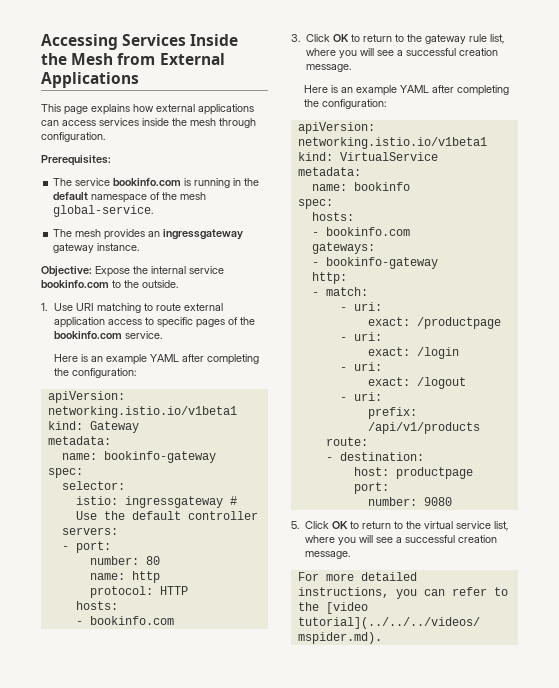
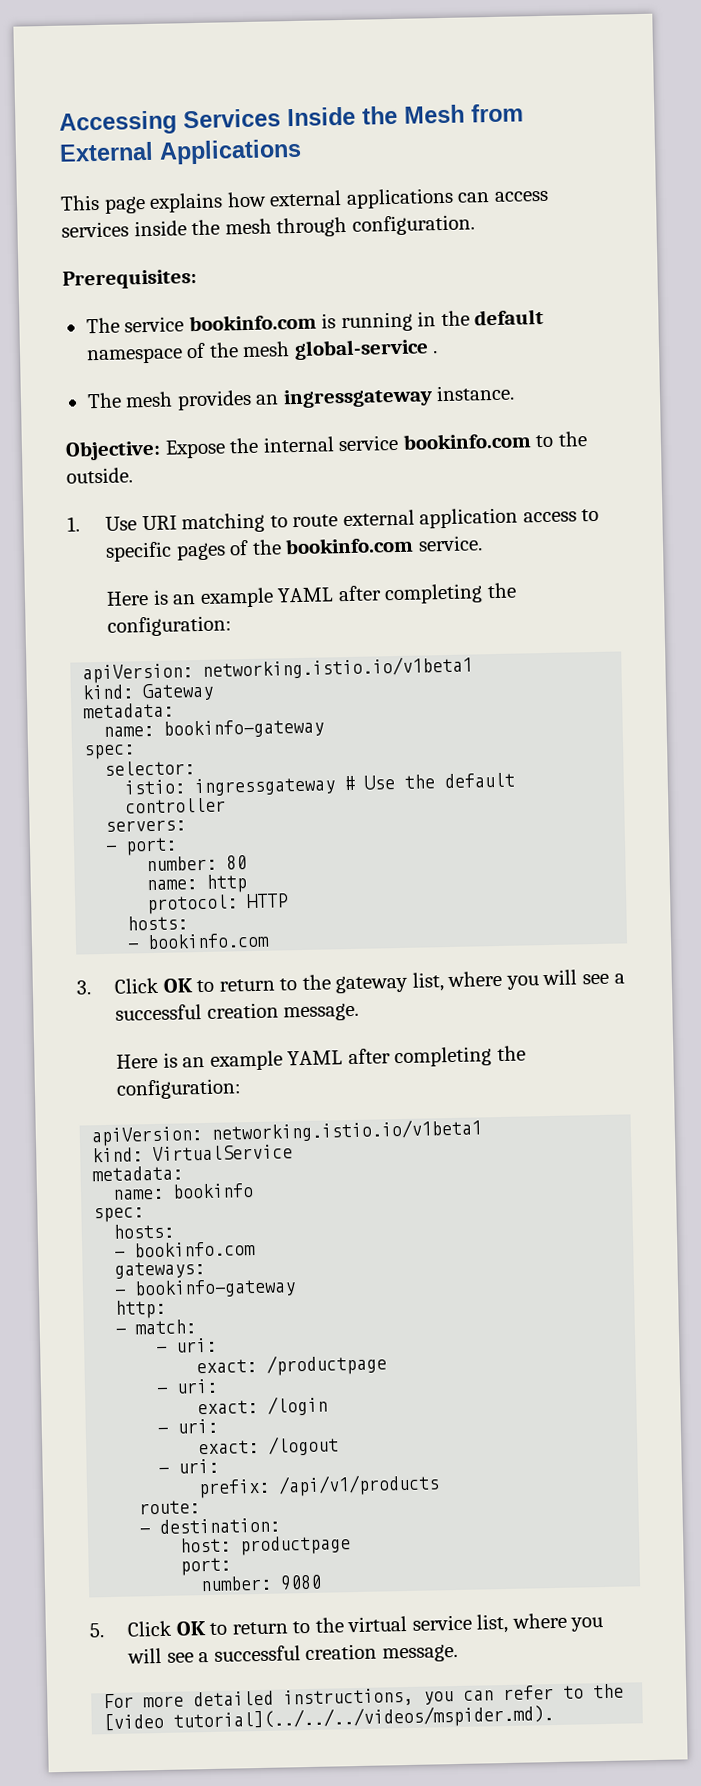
- The service bookinfo.com is running in the default namespace of the mesh global-service.
+ The service bookinfo.com is running in the default namespace of the mesh global-service .
- The mesh provides an ingressgateway gateway instance.
+ The mesh provides an ingressgateway instance.
- 3. Click OK to return to the gateway rule list, where you will see a successful creation message.
+ 3. Click OK to return to the gateway list, where you will see a successful creation message.

